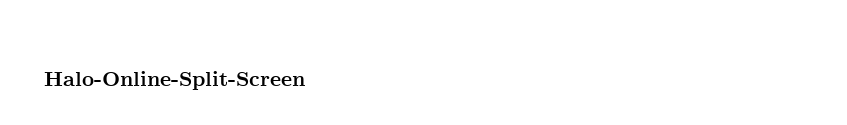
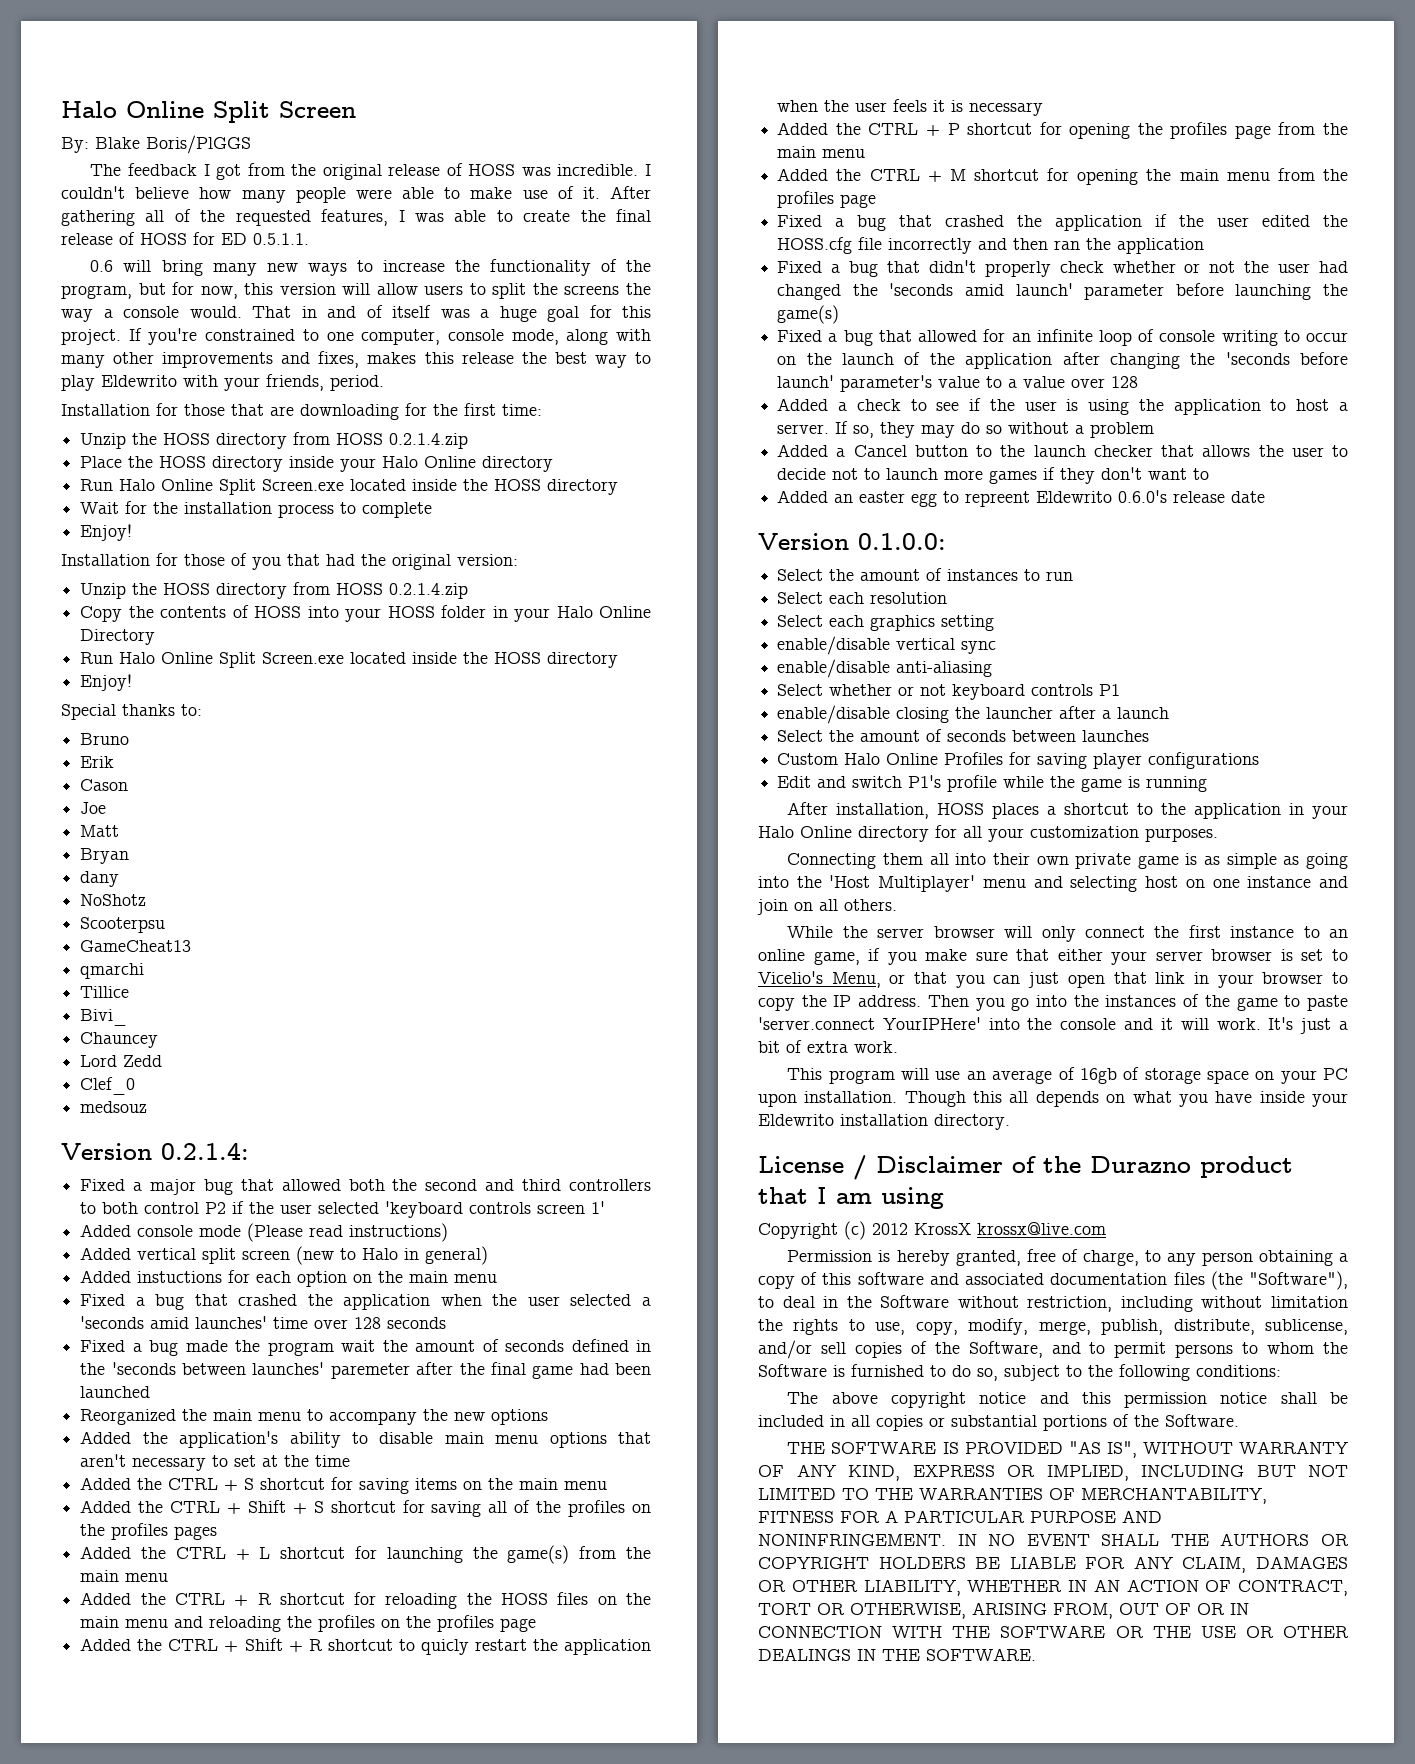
- Halo-Online-Split-Screen
+ Halo Online Split Screen
+ By: Blake Boris/PlGGS
+ The feedback I got from the original release of HOSS was incredible. I couldn't believe how many people were able to make use of it. After gathering all of the requested features, I was able to create the final release of HOSS for ED 0.5.1.1.
+ 0.6 will bring many new ways to increase the functionality of the program, but for now, this version will allow users to split the screens the way a console would. That in and of itself was a huge goal for this project. If you're constrained to one computer, console mode, along with many other improvements and fixes, makes this release the best way to play Eldewrito with your friends, period.
+ Installation for those that are downloading for the first time:
+ Unzip the HOSS directory from HOSS 0.2.1.4.zip
+ Place the HOSS directory inside your Halo Online directory
+ Run Halo Online Split Screen.exe located inside the HOSS directory
+ Wait for the installation process to complete
+ Enjoy!
+ Installation for those of you that had the original version:
+ Unzip the HOSS directory from HOSS 0.2.1.4.zip
+ Copy the contents of HOSS into your HOSS folder in your Halo Online Directory
+ Run Halo Online Split Screen.exe located inside the HOSS directory
+ Enjoy!
+ Special thanks to:
+ Bruno
+ Erik
+ Cason
+ Joe
+ Matt
+ Bryan
+ dany
+ NoShotz
+ Scooterpsu
+ GameCheat13
+ qmarchi
+ Tillice
+ Bivi_
+ Chauncey
+ Lord Zedd
+ Clef_0
+ medsouz
+ Version 0.2.1.4:
+ Fixed a major bug that allowed both the second and third controllers to both control P2 if the user selected 'keyboard controls screen 1'
+ Added console mode (Please read instructions)
+ Added vertical split screen (new to Halo in general)
+ Added instuctions for each option on the main menu
+ Fixed a bug that crashed the application when the user selected a 'seconds amid launches' time over 128 seconds
+ Fixed a bug made the program wait the amount of seconds defined in the 'seconds between launches' paremeter after the final game had been launched
+ Reorganized the main menu to accompany the new options
+ Added the application's ability to disable main menu options that aren't necessary to set at the time
+ Added the CTRL + S shortcut for saving items on the main menu
+ Added the CTRL + Shift + S shortcut for saving all of the profiles on the profiles pages
+ Added the CTRL + L shortcut for launching the game(s) from the main menu
+ Added the CTRL + R shortcut for reloading the HOSS files on the main menu and reloading the profiles on the profiles page
+ Added the CTRL + Shift + R shortcut to quicly restart the application when the user feels it is necessary
+ Added the CTRL + P shortcut for opening the profiles page from the main menu
+ Added the CTRL + M shortcut for opening the main menu from the profiles page
+ Fixed a bug that crashed the application if the user edited the HOSS.cfg file incorrectly and then ran the application
+ Fixed a bug that didn't properly check whether or not the user had changed the 'seconds amid launch' parameter before launching the game(s)
+ Fixed a bug that allowed for an infinite loop of console writing to occur on the launch of the application after changing the 'seconds before launch' parameter's value to a value over 128
+ Added a check to see if the user is using the application to host a server. If so, they may do so without a problem
+ Added a Cancel button to the launch checker that allows the user to decide not to launch more games if they don't want to
+ Added an easter egg to repreent Eldewrito 0.6.0's release date
+ Version 0.1.0.0:
+ Select the amount of instances to run
+ Select each resolution
+ Select each graphics setting
+ enable/disable vertical sync
+ enable/disable anti-aliasing
+ Select whether or not keyboard controls P1
+ enable/disable closing the launcher after a launch
+ Select the amount of seconds between launches
+ Custom Halo Online Profiles for saving player configurations
+ Edit and switch P1's profile while the game is running
+ After installation, HOSS places a shortcut to the application in your Halo Online directory for all your customization purposes.
+ Connecting them all into their own private game is as simple as going into the 'Host Multiplayer' menu and selecting host on one instance and join on all others.
+ While the server browser will only connect the first instance to an online game, if you make sure that either your server browser is set to Vicelio's Menu, or that you can just open that link in your browser to copy the IP address. Then you go into the instances of the game to paste 'server.connect YourIPHere' into the console and it will work. It's just a bit of extra work.
+ This program will use an average of 16gb of storage space on your PC upon installation. Though this all depends on what you have inside your Eldewrito installation directory.
+ License / Disclaimer of the Durazno product that I am using
+ Copyright (c) 2012 KrossX krossx@live.com
+ Permission is hereby granted, free of charge, to any person obtaining a copy of this software and associated documentation files (the "Software"), to deal in the Software without restriction, including without limitation the rights to use, copy, modify, merge, publish, distribute, sublicense, and/or sell copies of the Software, and to permit persons to whom the Software is furnished to do so, subject to the following conditions:
+ The above copyright notice and this permission notice shall be included in all copies or substantial portions of the Software.
+ THE SOFTWARE IS PROVIDED "AS IS", WITHOUT WARRANTY OF ANY KIND, EXPRESS OR IMPLIED, INCLUDING BUT NOT LIMITED TO THE WARRANTIES OF MERCHANTABILITY, FITNESS FOR A PARTICULAR PURPOSE AND NONINFRINGEMENT. IN NO EVENT SHALL THE AUTHORS OR COPYRIGHT HOLDERS BE LIABLE FOR ANY CLAIM, DAMAGES OR OTHER LIABILITY, WHETHER IN AN ACTION OF CONTRACT, TORT OR OTHERWISE, ARISING FROM, OUT OF OR IN CONNECTION WITH THE SOFTWARE OR THE USE OR OTHER DEALINGS IN THE SOFTWARE.

